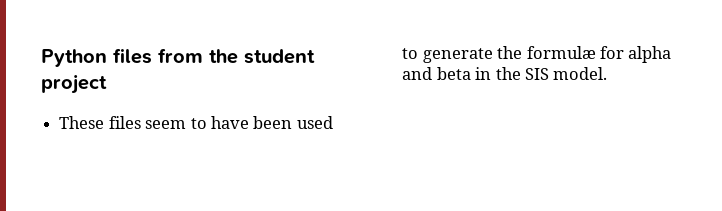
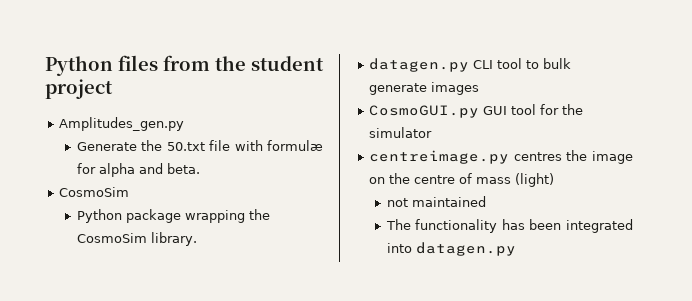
- These files seem to have been used to generate the formulæ for alpha and beta in the SIS model.
+ Amplitudes_gen.py
+ Generate the 50.txt file with formulæ for alpha and beta.
+ CosmoSim
+ Python package wrapping the CosmoSim library.
+ datagen.py CLI tool to bulk generate images
+ CosmoGUI.py GUI tool for the simulator
+ centreimage.py centres the image on the centre of mass (light)
+ not maintained
+ The functionality has been integrated into datagen.py

